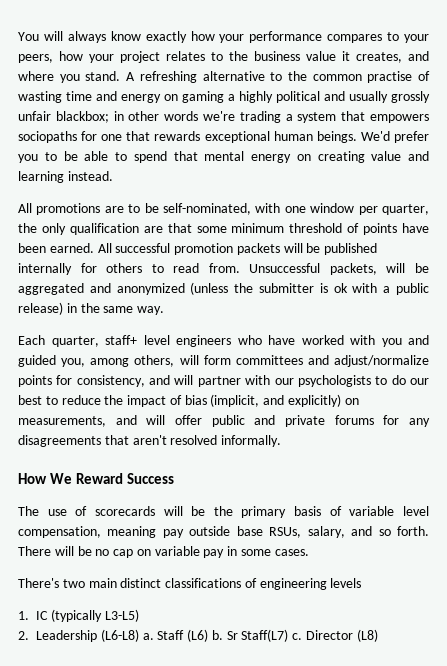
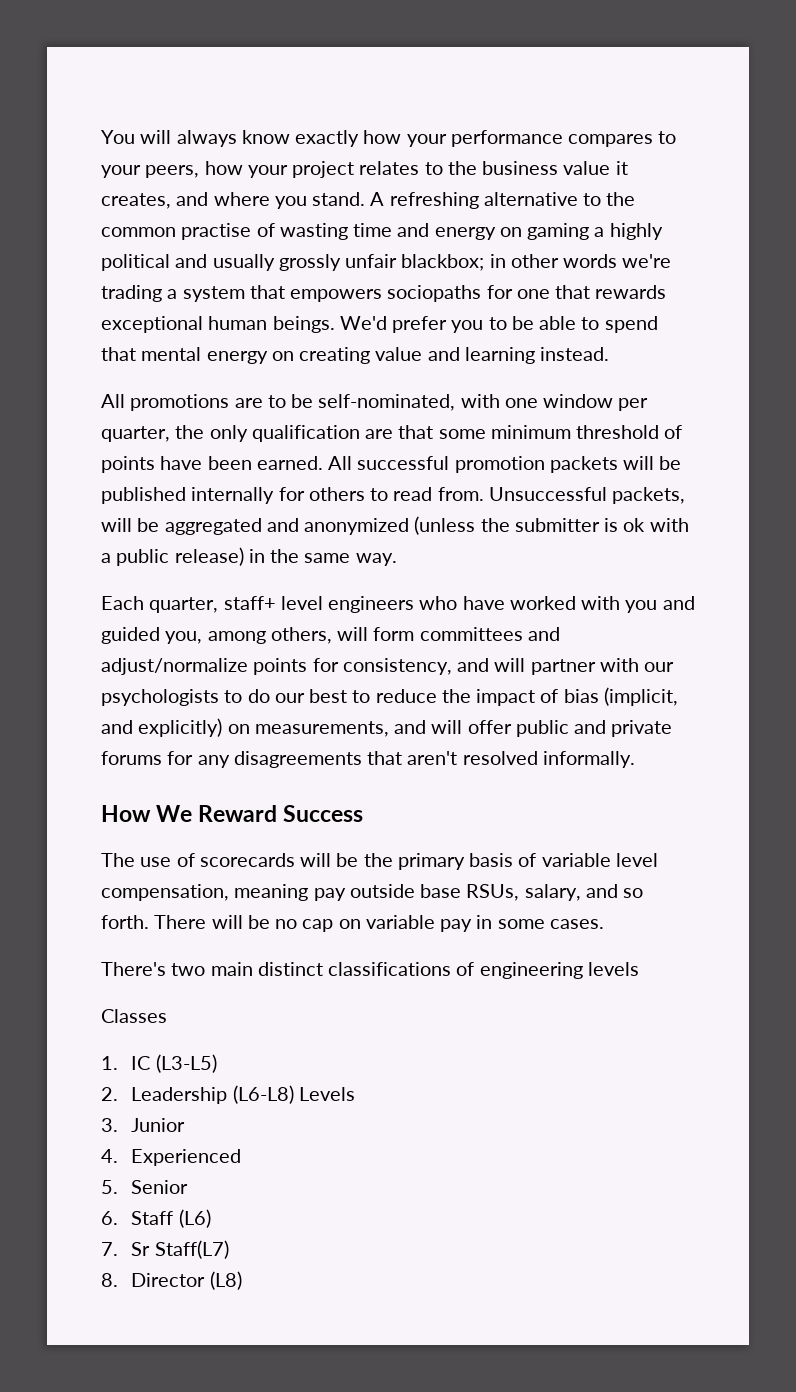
+ Classes
- 1. IC (typically L3-L5)
+ 1. IC (L3-L5)
- 2. Leadership (L6-L8) a. Staff (L6) b. Sr Staff(L7) c. Director (L8)
+ 2. Leadership (L6-L8) Levels
+ 3. Junior
+ 4. Experienced
+ 5. Senior
+ 6. Staff (L6)
+ 7. Sr Staff(L7)
+ 8. Director (L8)

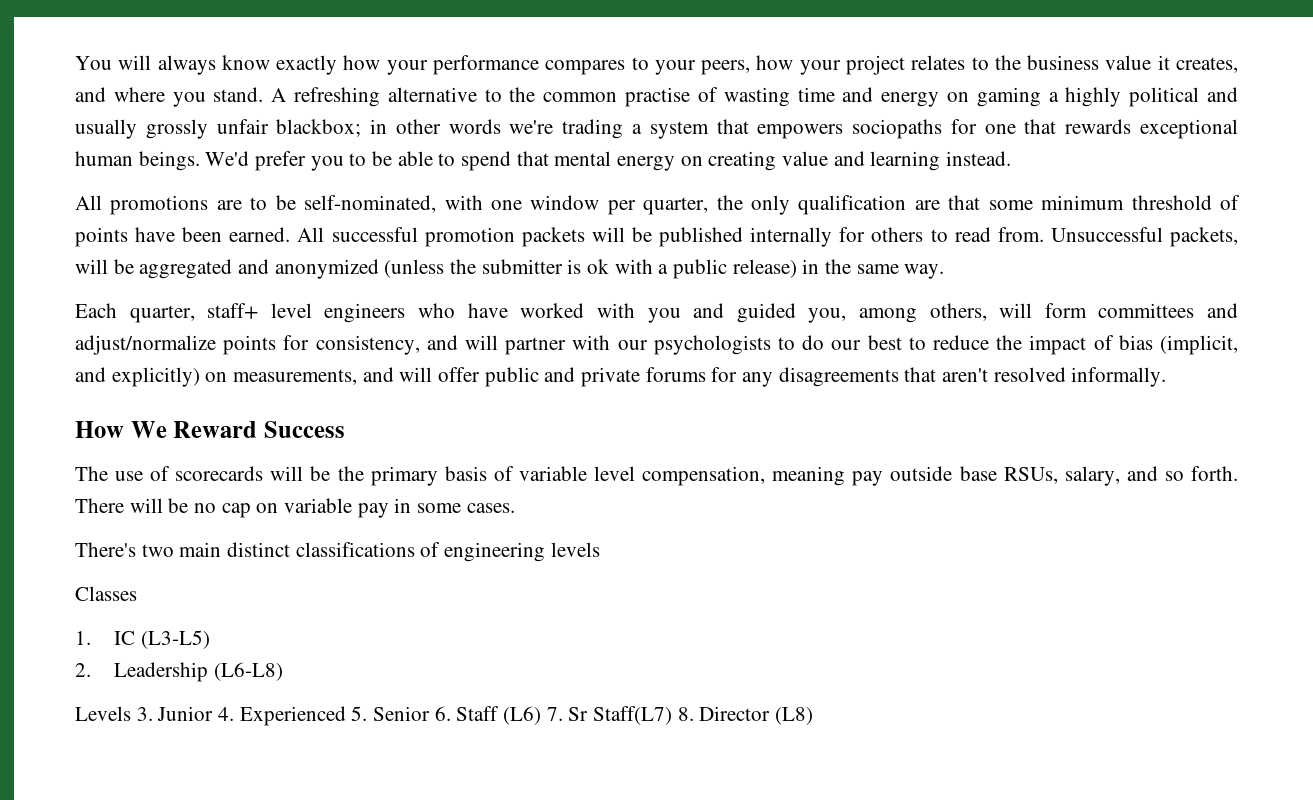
- 2. Leadership (L6-L8) Levels
- 3. Junior
- 4. Experienced
- 5. Senior
- 6. Staff (L6)
- 7. Sr Staff(L7)
- 8. Director (L8)
+ 2. Leadership (L6-L8)
+ Levels 3. Junior 4. Experienced 5. Senior 6. Staff (L6) 7. Sr Staff(L7) 8. Director (L8)

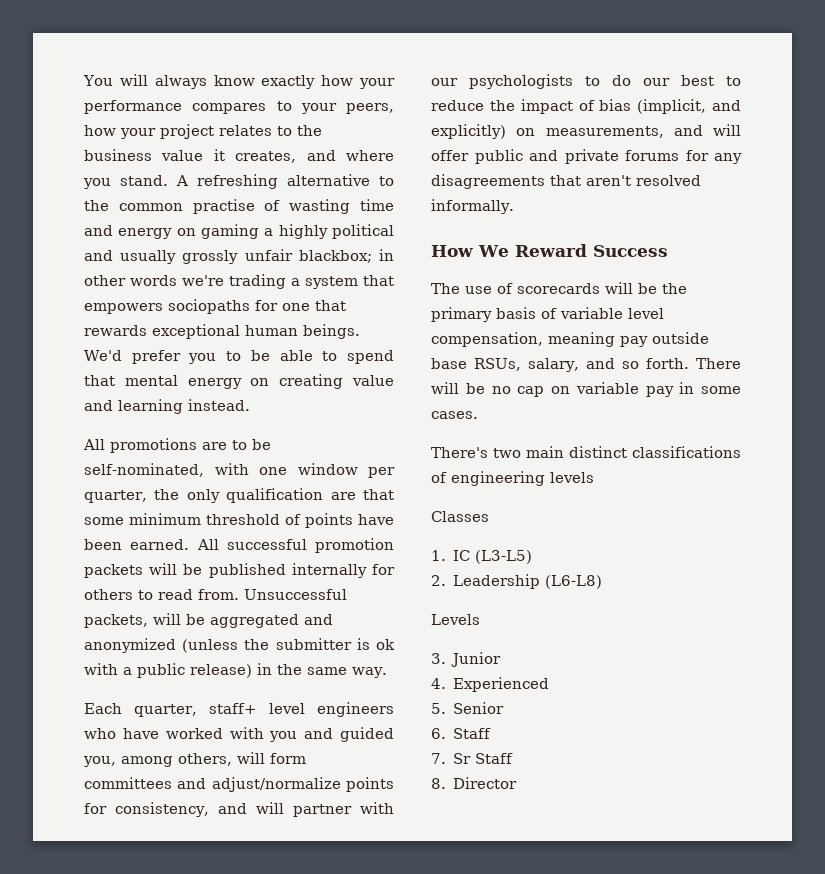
- Levels 3. Junior 4. Experienced 5. Senior 6. Staff (L6) 7. Sr Staff(L7) 8. Director (L8)
+ Levels
+ 3. Junior
+ 4. Experienced
+ 5. Senior
+ 6. Staff
+ 7. Sr Staff
+ 8. Director

